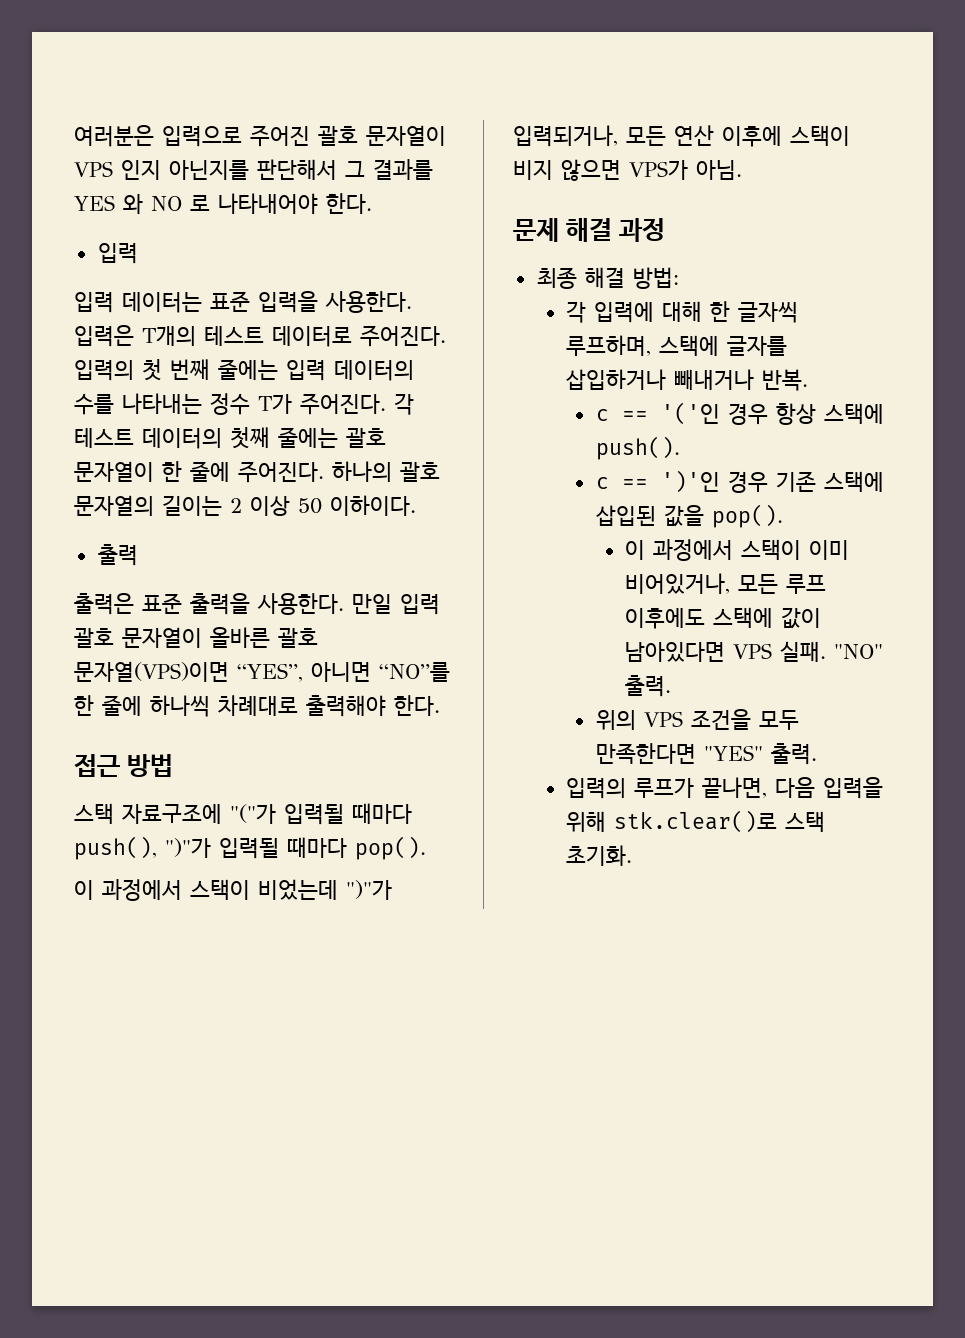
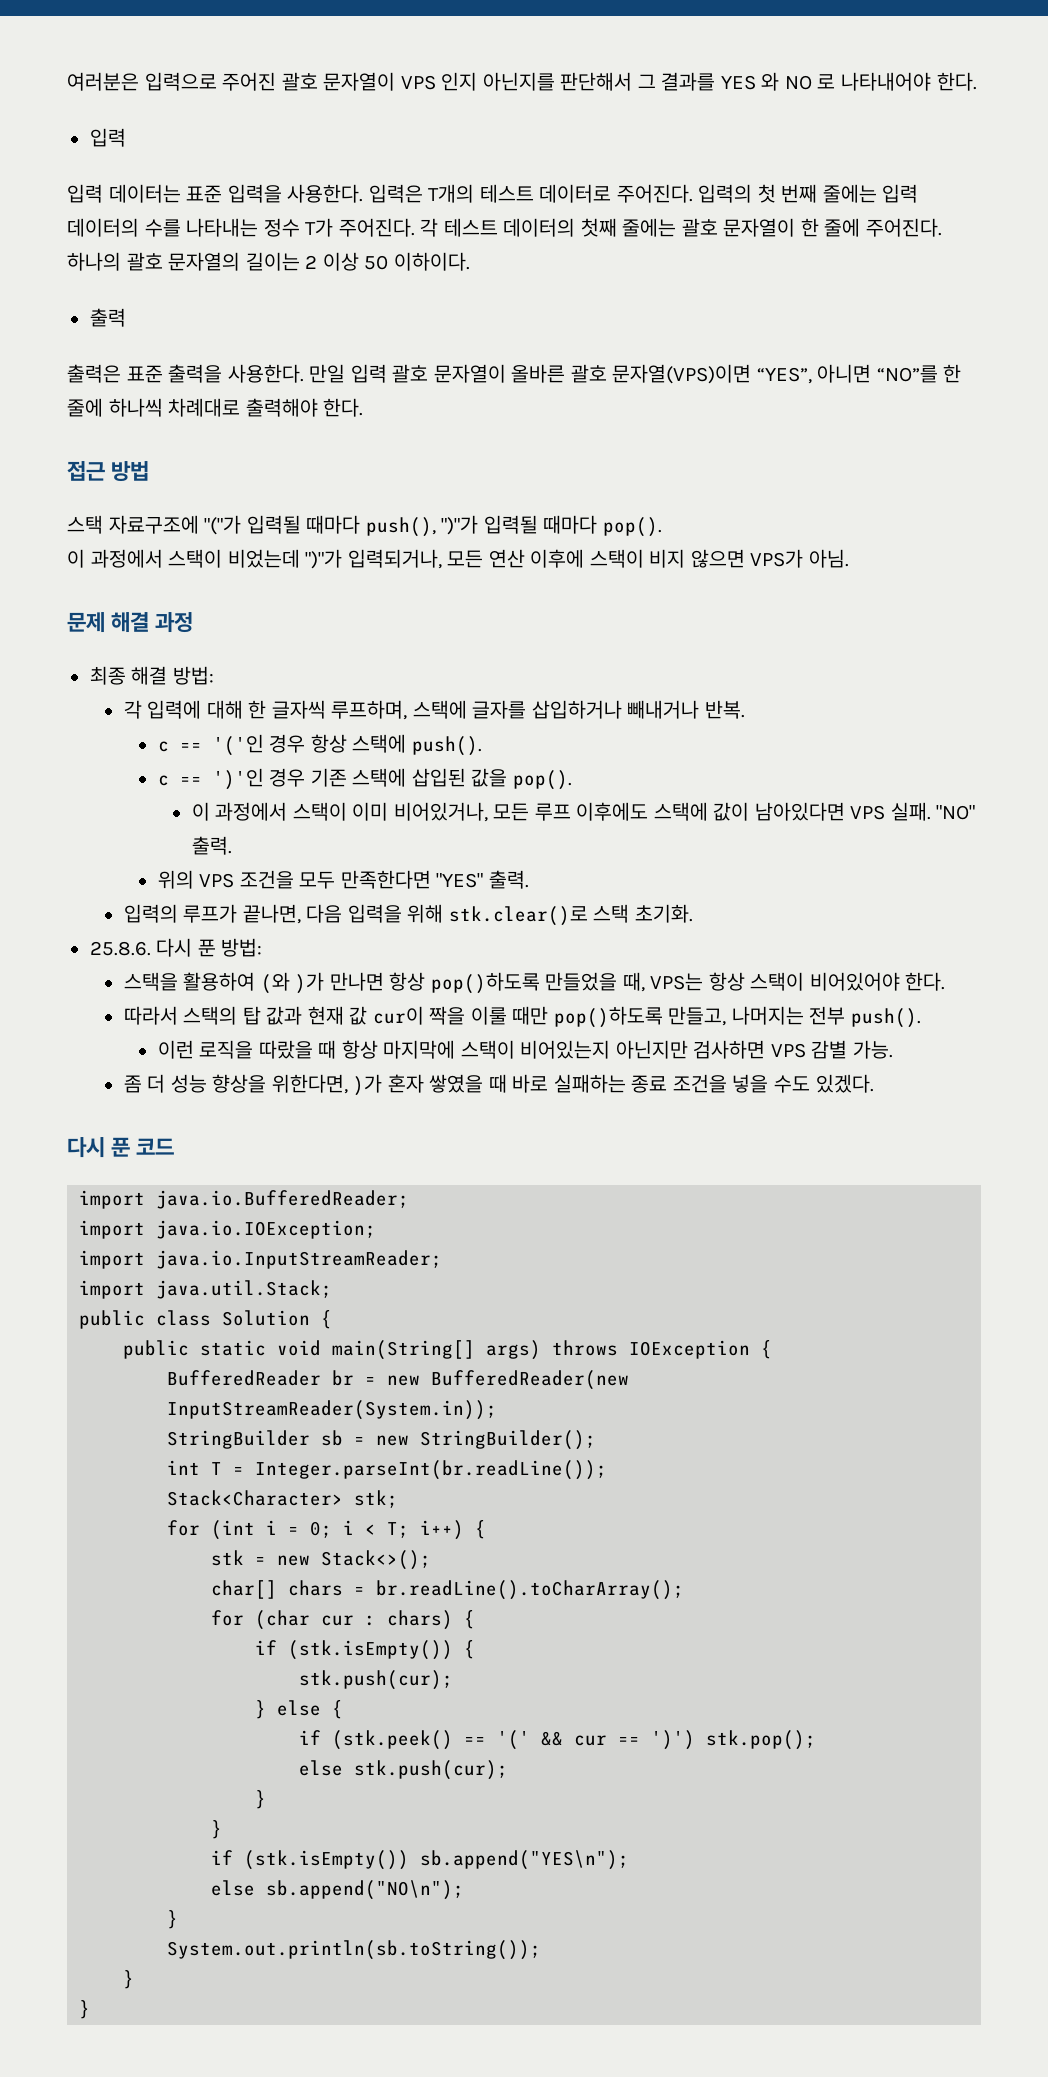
+ 25.8.6. 다시 푼 방법:
+ 스택을 활용하여 (와 )가 만나면 항상 pop()하도록 만들었을 때, VPS는 항상 스택이 비어있어야 한다.
+ 따라서 스택의 탑 값과 현재 값 cur이 짝을 이룰 때만 pop()하도록 만들고, 나머지는 전부 push().
+ 이런 로직을 따랐을 때 항상 마지막에 스택이 비어있는지 아닌지만 검사하면 VPS 감별 가능.
+ 좀 더 성능 향상을 위한다면, )가 혼자 쌓였을 때 바로 실패하는 종료 조건을 넣을 수도 있겠다.
+ 다시 푼 코드
+ import java.io.BufferedReader;
+ import java.io.IOException;
+ import java.io.InputStreamReader;
+ import java.util.Stack;
+ public class Solution {
+ public static void main(String[] args) throws IOException {
+ BufferedReader br = new BufferedReader(new InputStreamReader(System.in));
+ StringBuilder sb = new StringBuilder();
+ int T = Integer.parseInt(br.readLine());
+ Stack<Character> stk;
+ for (int i = 0; i < T; i++) {
+ stk = new Stack<>();
+ char[] chars = br.readLine().toCharArray();
+ for (char cur : chars) {
+ if (stk.isEmpty()) {
+ stk.push(cur);
+ } else {
+ if (stk.peek() == '(' && cur == ')') stk.pop();
+ else stk.push(cur);
+ }
+ }
+ if (stk.isEmpty()) sb.append("YES\n");
+ else sb.append("NO\n");
+ }
+ System.out.println(sb.toString());
+ }
+ }

